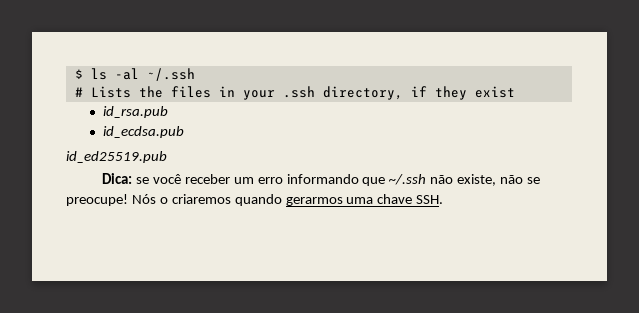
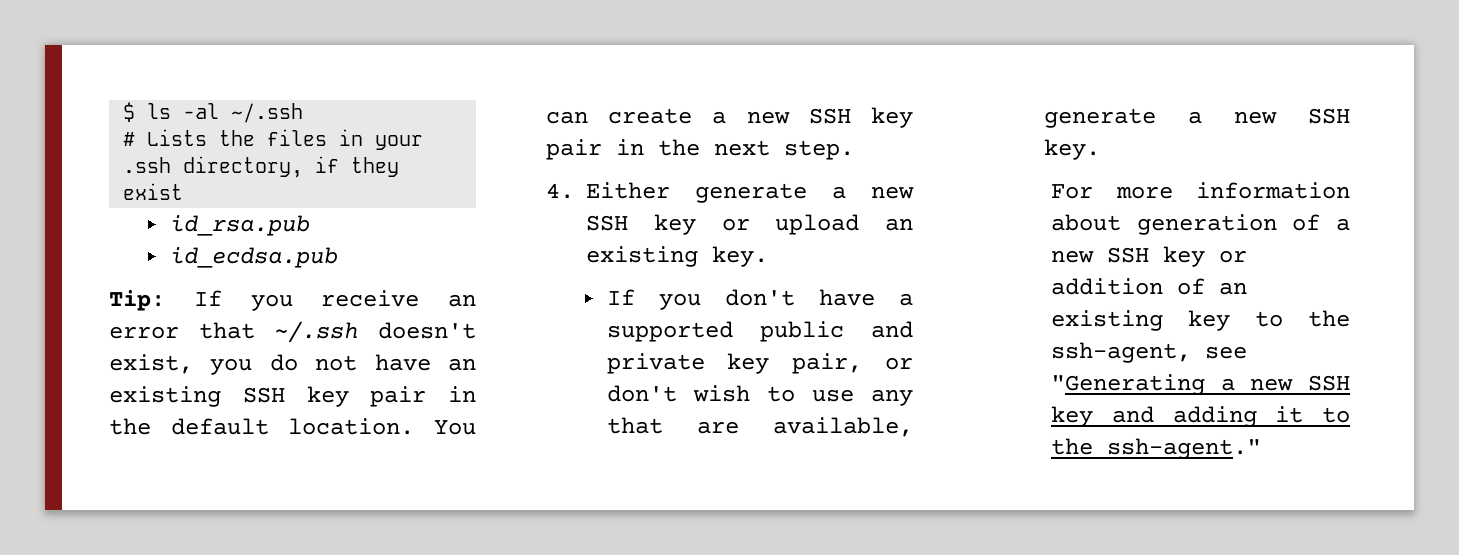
- id_ed25519.pub
- Dica: se você receber um erro informando que ~/.ssh não existe, não se preocupe! Nós o criaremos quando gerarmos uma chave SSH.
+ Tip: If you receive an error that ~/.ssh doesn't exist, you do not have an existing SSH key pair in the default location. You can create a new SSH key pair in the next step.
+ 4. Either generate a new SSH key or upload an existing key.
+ If you don't have a supported public and private key pair, or don't wish to use any that are available, generate a new SSH key.
+ For more information about generation of a new SSH key or addition of an existing key to the ssh-agent, see "Generating a new SSH key and adding it to the ssh-agent."

